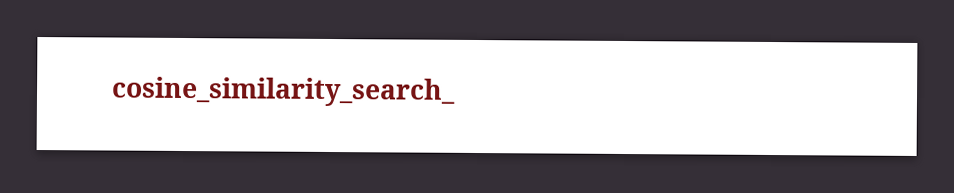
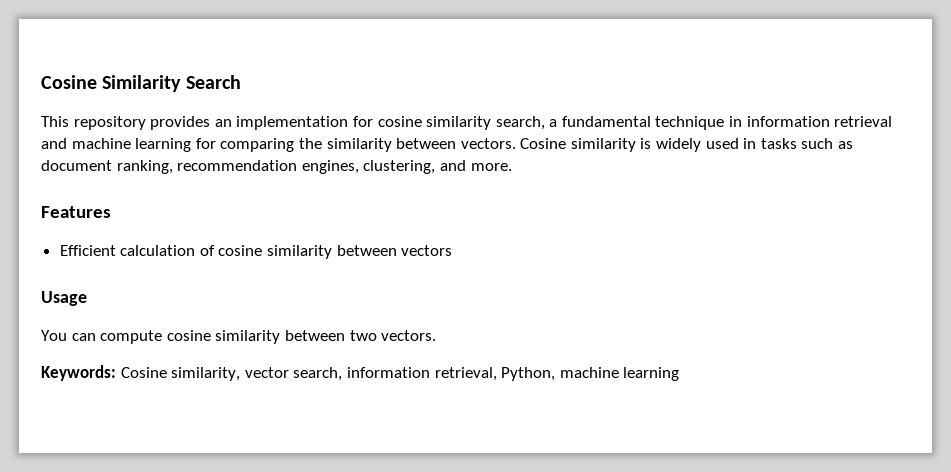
- cosine_similarity_search_
+ Cosine Similarity Search
+ This repository provides an implementation for cosine similarity search, a fundamental technique in information retrieval and machine learning for comparing the similarity between vectors. Cosine similarity is widely used in tasks such as document ranking, recommendation engines, clustering, and more.
+ Features
+ Efficient calculation of cosine similarity between vectors
+ Usage
+ You can compute cosine similarity between two vectors.
+ Keywords: Cosine similarity, vector search, information retrieval, Python, machine learning

